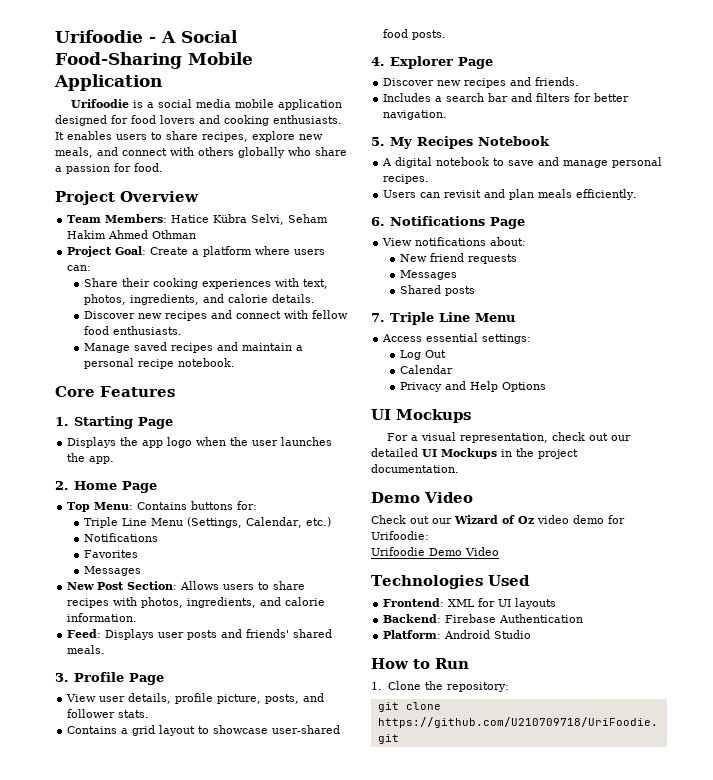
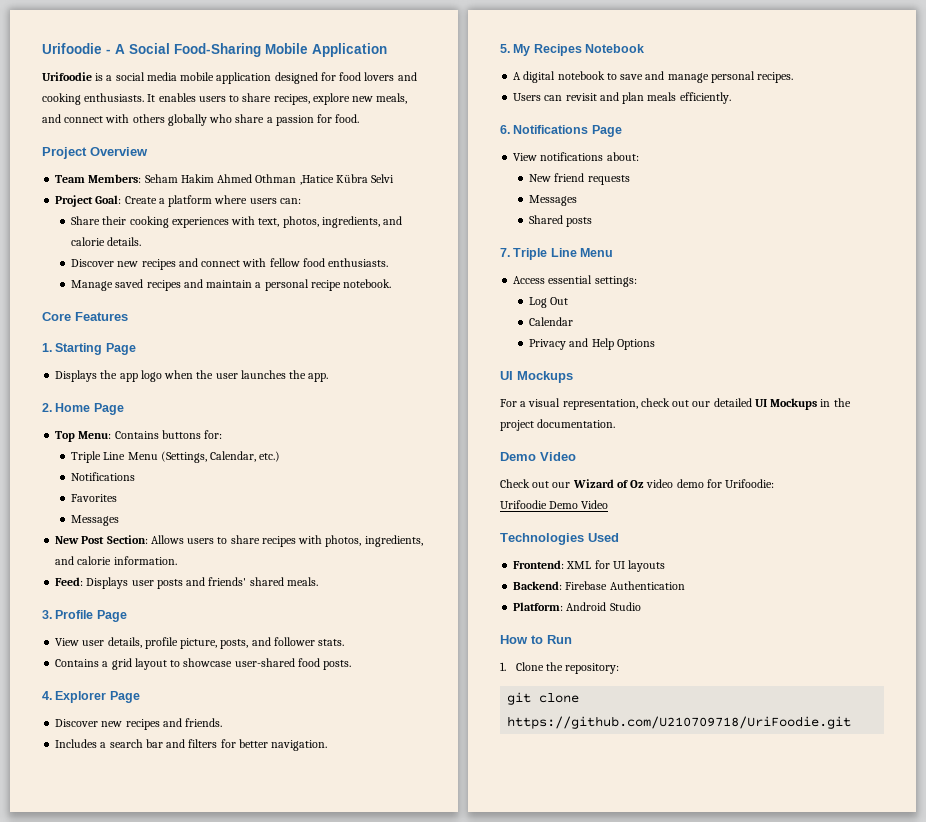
- Team Members: Hatice Kübra Selvi, Seham Hakim Ahmed Othman
+ Team Members: Seham Hakim Ahmed Othman ,Hatice Kübra Selvi

